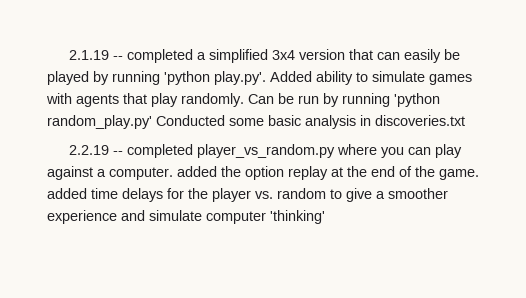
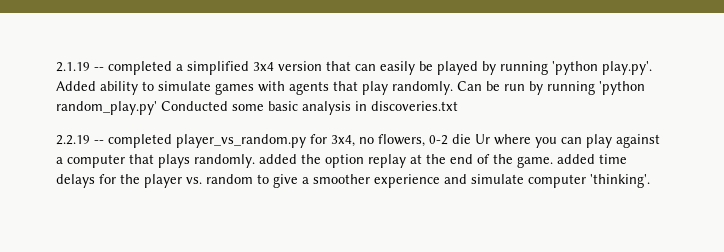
- 2.2.19 -- completed player_vs_random.py where you can play against a computer. added the option replay at the end of the game. added time delays for the player vs. random to give a smoother experience and simulate computer 'thinking'
+ 2.2.19 -- completed player_vs_random.py for 3x4, no flowers, 0-2 die Ur where you can play against a computer that plays randomly. added the option replay at the end of the game. added time delays for the player vs. random to give a smoother experience and simulate computer 'thinking'.

